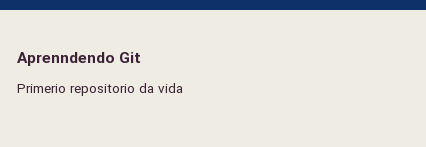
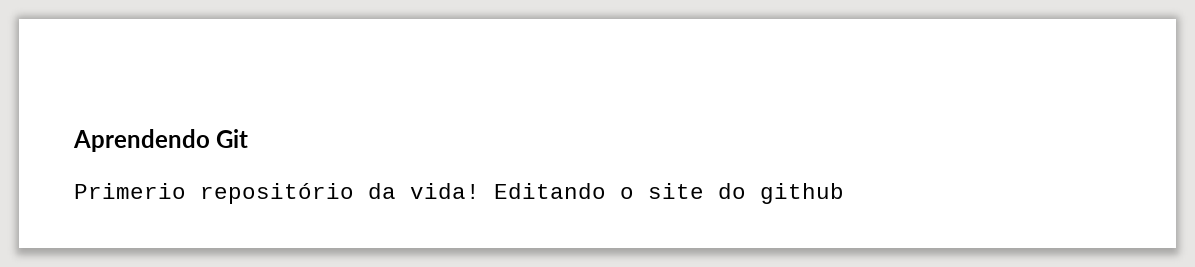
- Aprenndendo Git
+ Aprendendo Git
- Primerio repositorio da vida
+ Primerio repositório da vida! Editando o site do github

